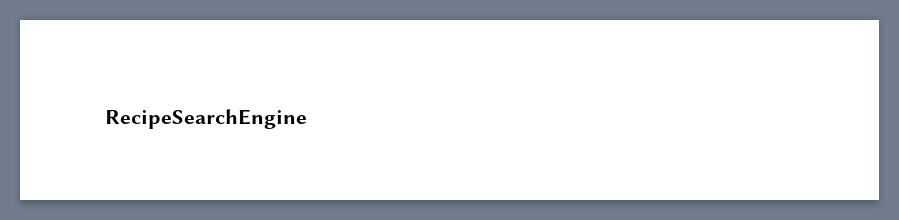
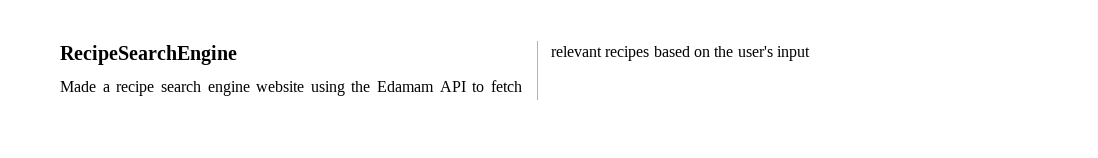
+ Made a recipe search engine website using the Edamam API to fetch relevant recipes based on the user's input

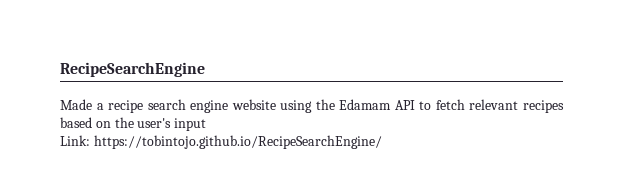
+ Link: https://tobintojo.github.io/RecipeSearchEngine/

